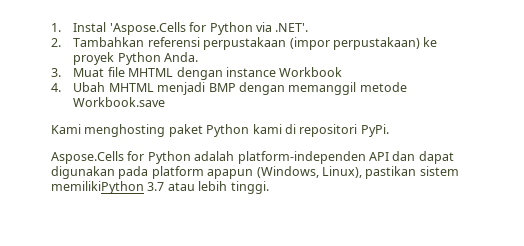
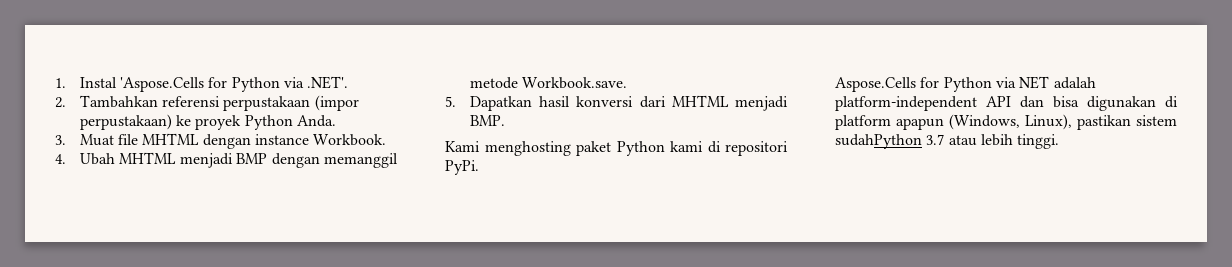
- 3. Muat file MHTML dengan instance Workbook
+ 3. Muat file MHTML dengan instance Workbook.
- 4. Ubah MHTML menjadi BMP dengan memanggil metode Workbook.save
+ 4. Ubah MHTML menjadi BMP dengan memanggil metode Workbook.save.
+ 5. Dapatkan hasil konversi dari MHTML menjadi BMP.
- Aspose.Cells for Python adalah platform-independen API dan dapat digunakan pada platform apapun (Windows, Linux), pastikan sistem memilikiPython 3.7 atau lebih tinggi.
+ Aspose.Cells for Python via NET adalah platform-independent API dan bisa digunakan di platform apapun (Windows, Linux), pastikan sistem sudahPython 3.7 atau lebih tinggi.

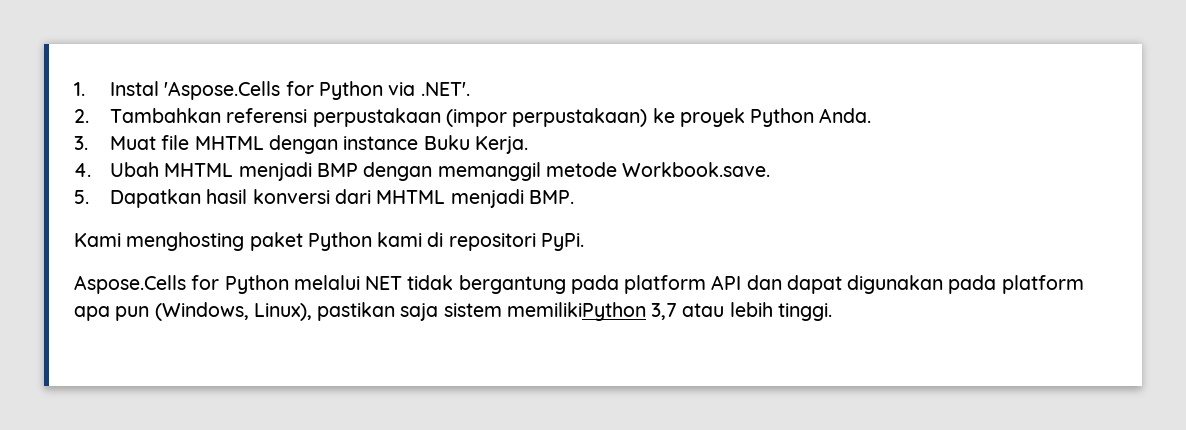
- 3. Muat file MHTML dengan instance Workbook.
+ 3. Muat file MHTML dengan instance Buku Kerja.
- Aspose.Cells for Python via NET adalah platform-independent API dan bisa digunakan di platform apapun (Windows, Linux), pastikan sistem sudahPython 3.7 atau lebih tinggi.
+ Aspose.Cells for Python melalui NET tidak bergantung pada platform API dan dapat digunakan pada platform apa pun (Windows, Linux), pastikan saja sistem memilikiPython 3,7 atau lebih tinggi.

